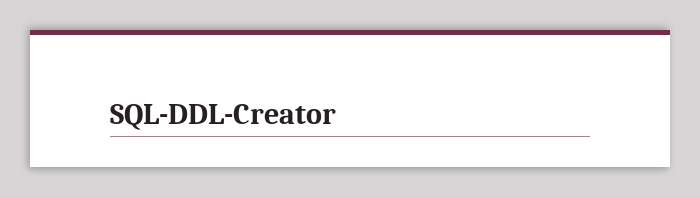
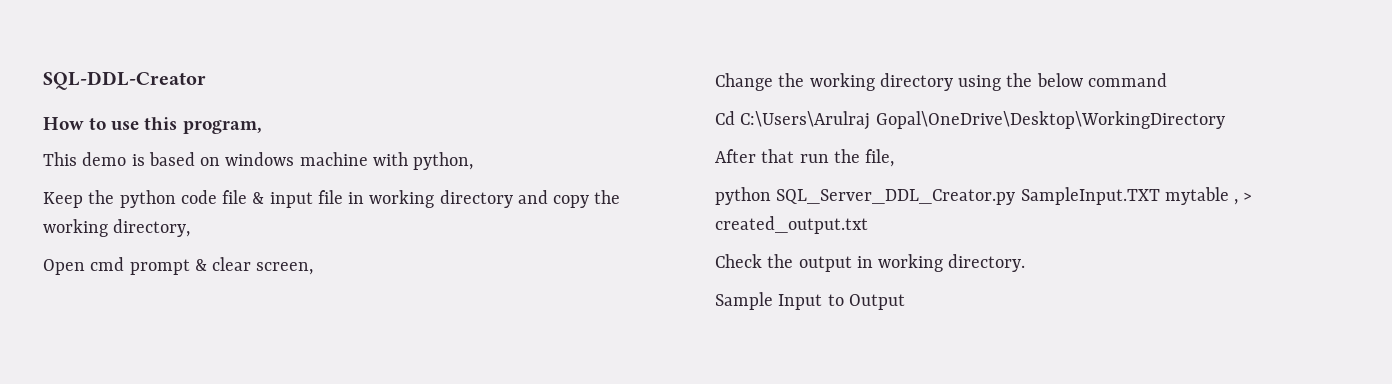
+ How to use this program,
+ This demo is based on windows machine with python,
+ Keep the python code file & input file in working directory and copy the working directory,
+ Open cmd prompt & clear screen,
+ Change the working directory using the below command
+ Cd C:\Users\Arulraj Gopal\OneDrive\Desktop\WorkingDirectory
+ After that run the file,
+ python SQL_Server_DDL_Creator.py SampleInput.TXT mytable , > created_output.txt
+ Check the output in working directory.
+ Sample Input to Output

